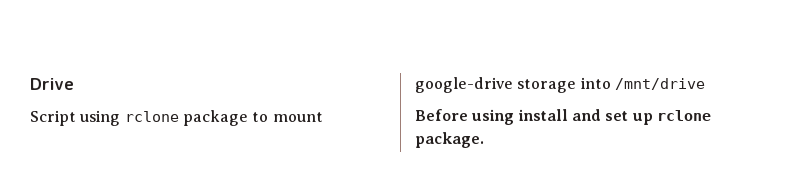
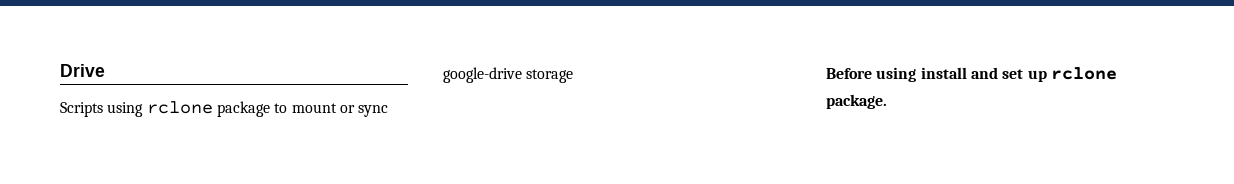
- Script using rclone package to mount google-drive storage into /mnt/drive
+ Scripts using rclone package to mount or sync google-drive storage

